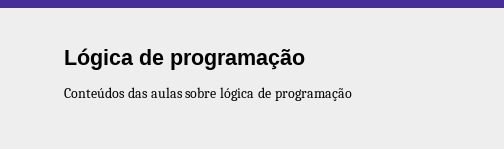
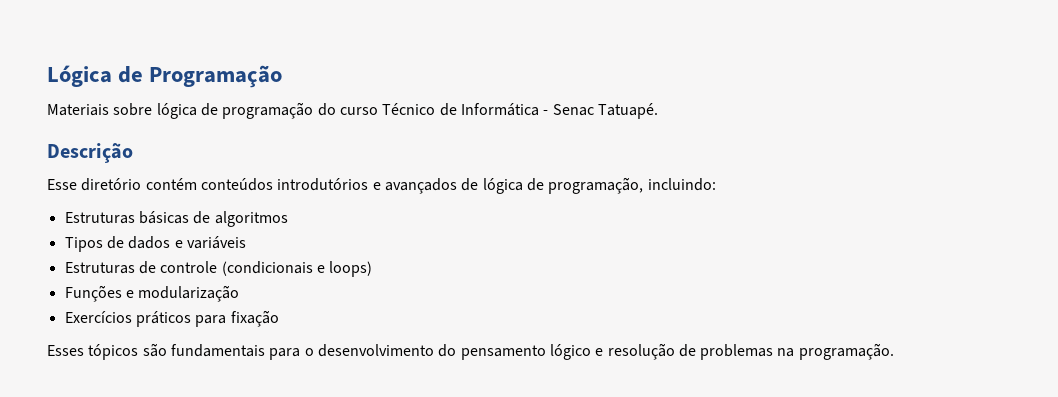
- Lógica de programação
- Conteúdos das aulas sobre lógica de programação
+ Lógica de Programação
+ Materiais sobre lógica de programação do curso Técnico de Informática - Senac Tatuapé.
+ Descrição
+ Esse diretório contém conteúdos introdutórios e avançados de lógica de programação, incluindo:
+ Estruturas básicas de algoritmos
+ Tipos de dados e variáveis
+ Estruturas de controle (condicionais e loops)
+ Funções e modularização
+ Exercícios práticos para fixação
+ Esses tópicos são fundamentais para o desenvolvimento do pensamento lógico e resolução de problemas na programação.

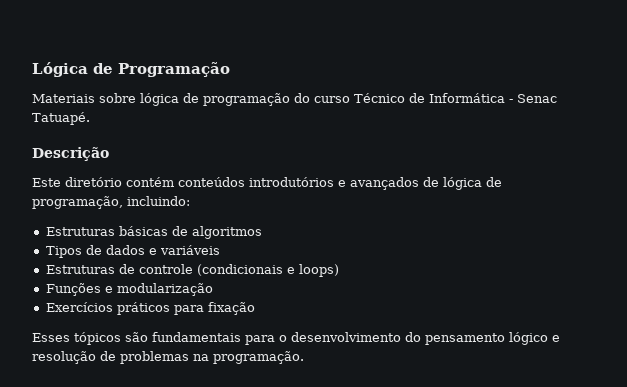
- Esse diretório contém conteúdos introdutórios e avançados de lógica de programação, incluindo:
+ Este diretório contém conteúdos introdutórios e avançados de lógica de programação, incluindo:

